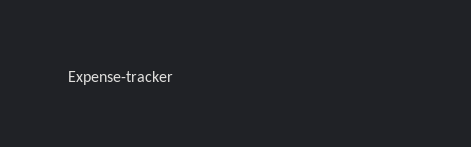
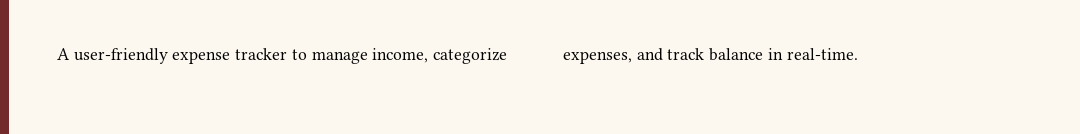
- Expense-tracker
+ A user-friendly expense tracker to manage income, categorize expenses, and track balance in real-time.

